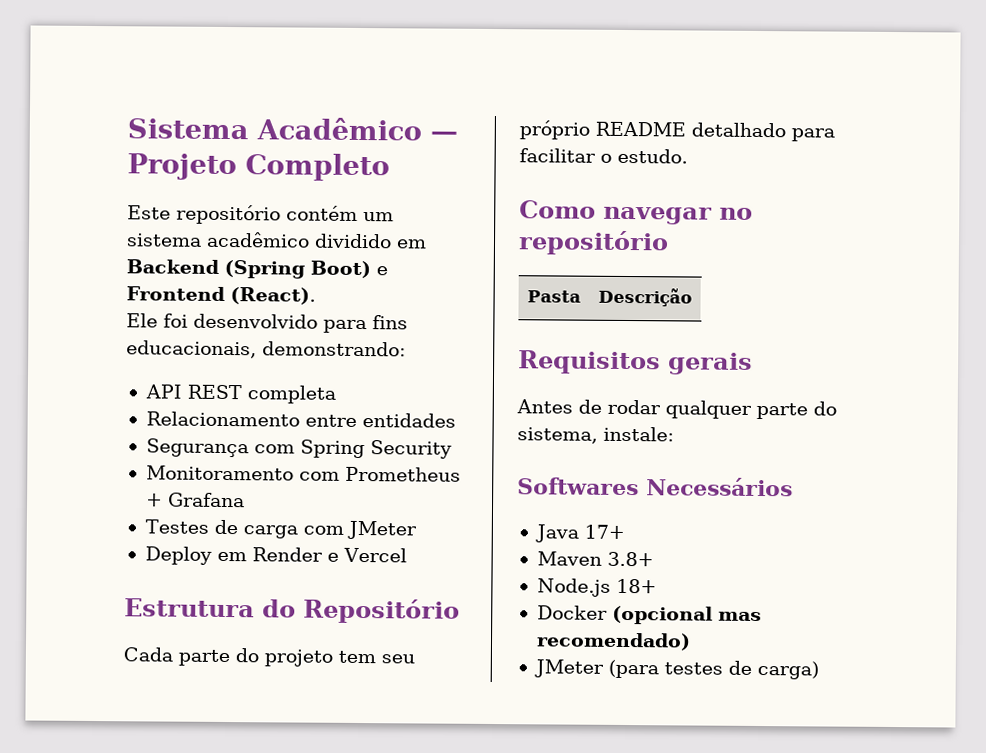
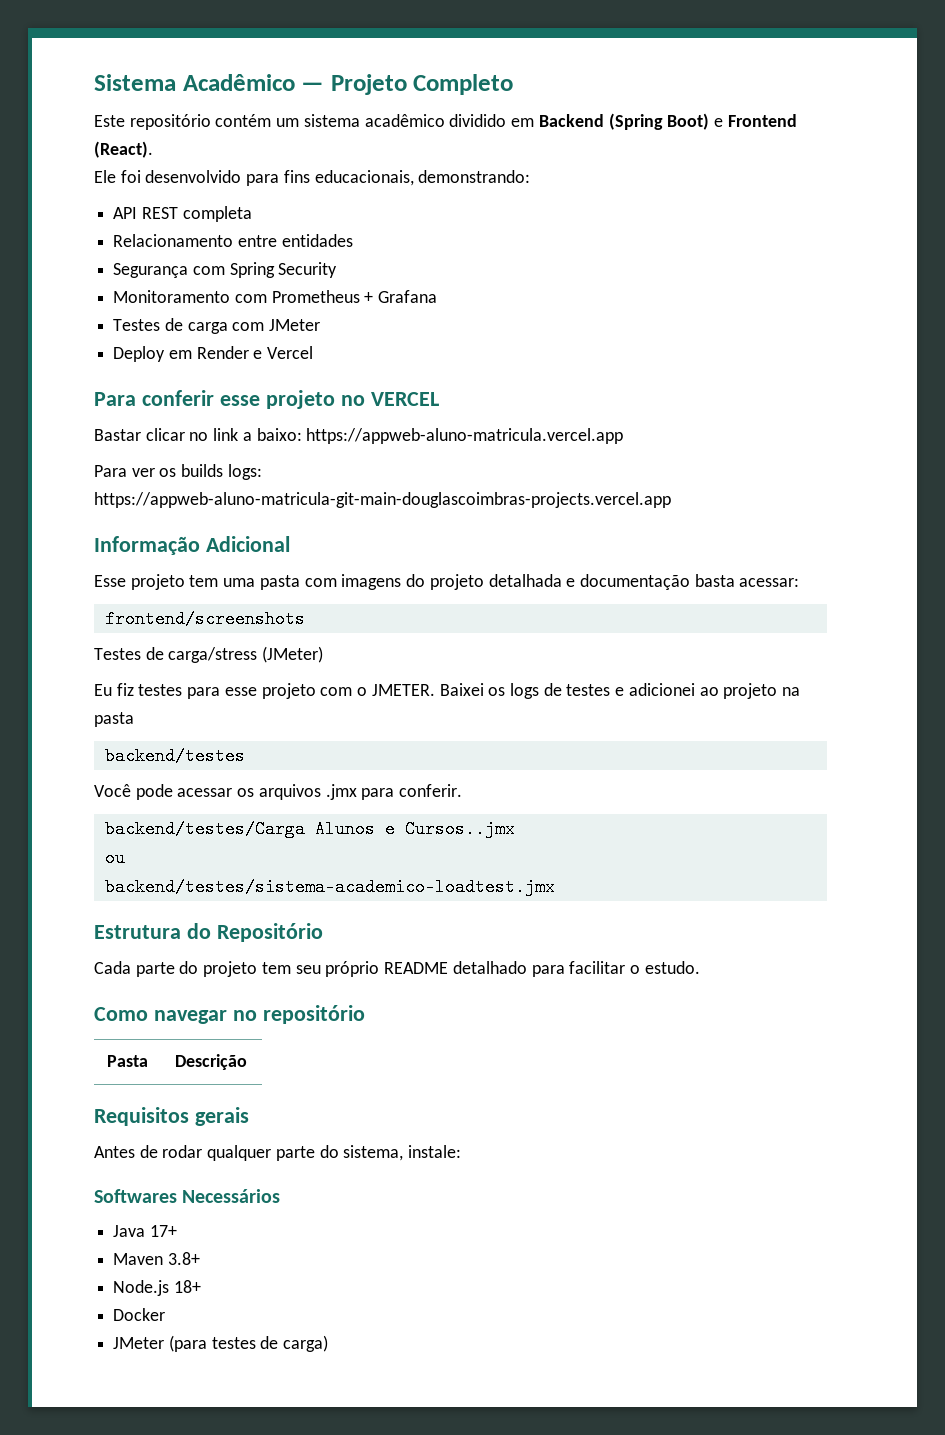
+ Para conferir esse projeto no VERCEL
+ Bastar clicar no link a baixo: https://appweb-aluno-matricula.vercel.app
+ Para ver os builds logs: https://appweb-aluno-matricula-git-main-douglascoimbras-projects.vercel.app
+ Informação Adicional
+ Esse projeto tem uma pasta com imagens do projeto detalhada e documentação basta acessar:
+ frontend/screenshots
+ Testes de carga/stress (JMeter)
+ Eu fiz testes para esse projeto com o JMETER. Baixei os logs de testes e adicionei ao projeto na pasta
+ backend/testes
+ Você pode acessar os arquivos .jmx para conferir.
+ backend/testes/Carga Alunos e Cursos..jmx
+ ou
+ backend/testes/sistema-academico-loadtest.jmx
- Docker (opcional mas recomendado)
+ Docker

